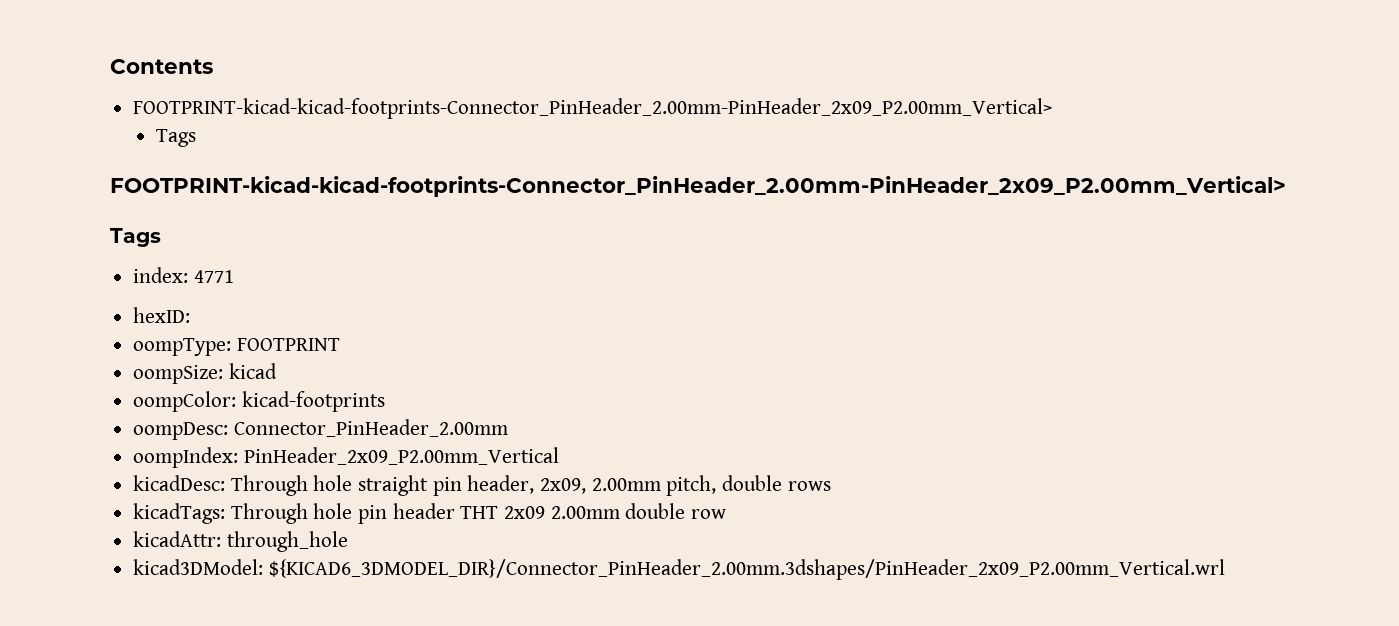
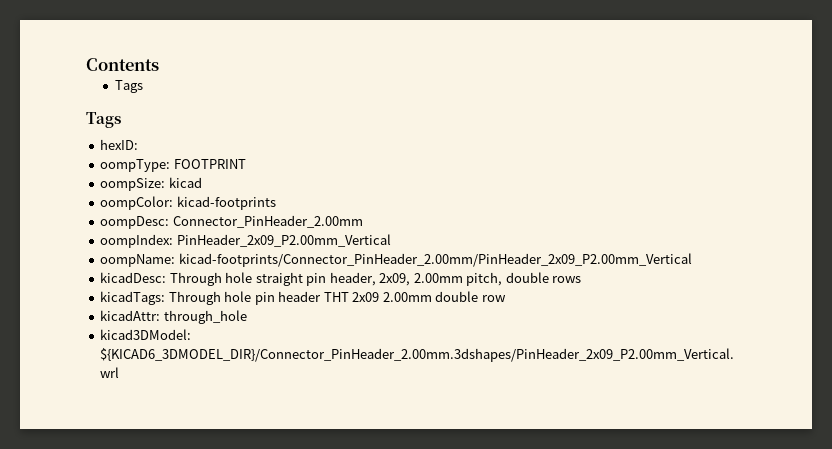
  Contents
- FOOTPRINT-kicad-kicad-footprints-Connector_PinHeader_2.00mm-PinHeader_2x09_P2.00mm_Vertical>
  Tags
- FOOTPRINT-kicad-kicad-footprints-Connector_PinHeader_2.00mm-PinHeader_2x09_P2.00mm_Vertical>
  Tags
- index: 4771
+ oompName: kicad-footprints/Connector_PinHeader_2.00mm/PinHeader_2x09_P2.00mm_Vertical

